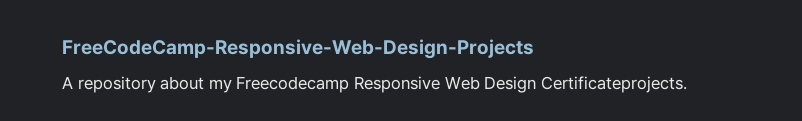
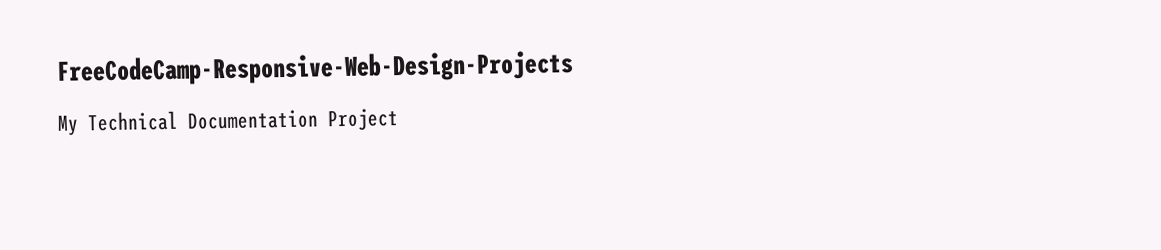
- A repository about my Freecodecamp Responsive Web Design Certificateprojects.
+ My Technical Documentation Project

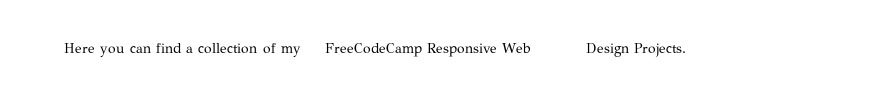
- FreeCodeCamp-Responsive-Web-Design-Projects
- My Technical Documentation Project
+ Here you can find a collection of my FreeCodeCamp Responsive Web Design Projects.

